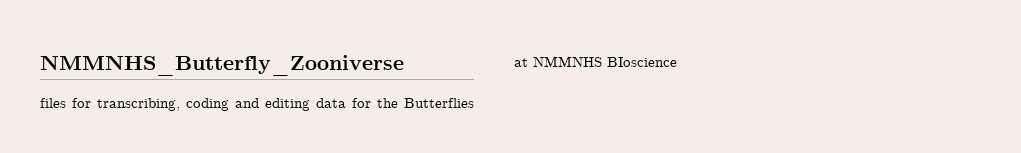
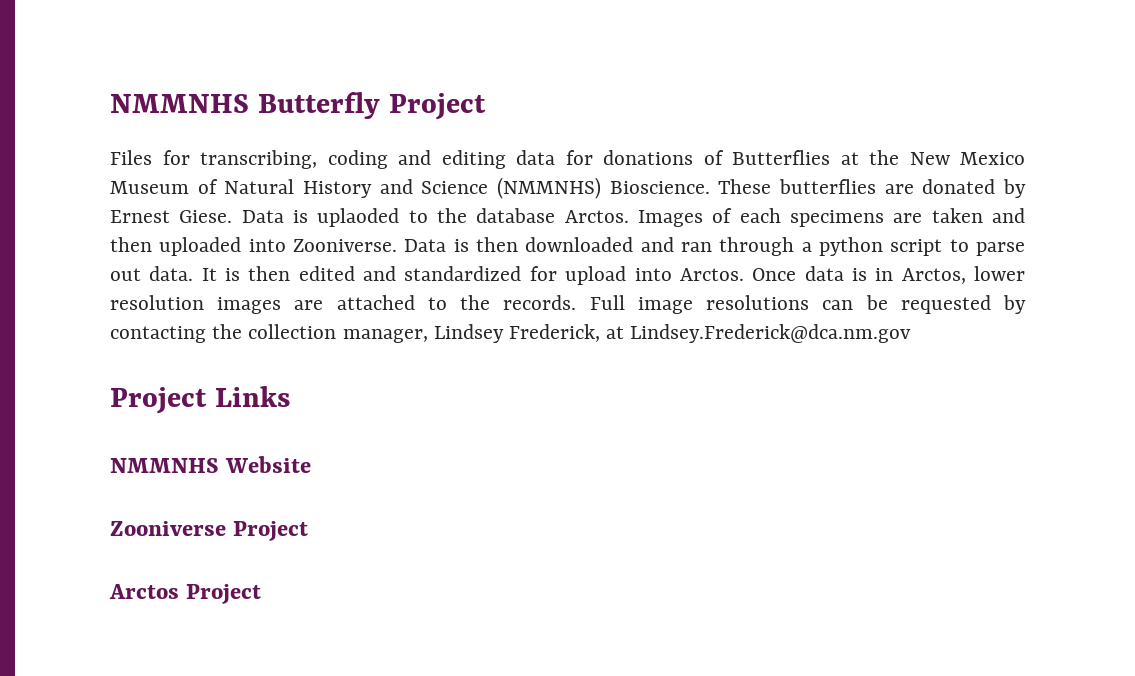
- NMMNHS_Butterfly_Zooniverse
- files for transcribing, coding and editing data for the Butterflies at NMMNHS BIoscience
+ NMMNHS Butterfly Project
+ Files for transcribing, coding and editing data for donations of Butterflies at the New Mexico Museum of Natural History and Science (NMMNHS) Bioscience. These butterflies are donated by Ernest Giese. Data is uplaoded to the database Arctos. Images of each specimens are taken and then uploaded into Zooniverse. Data is then downloaded and ran through a python script to parse out data. It is then edited and standardized for upload into Arctos. Once data is in Arctos, lower resolution images are attached to the records. Full image resolutions can be requested by contacting the collection manager, Lindsey Frederick, at Lindsey.Frederick@dca.nm.gov
+ Project Links
+ NMMNHS Website
+ Zooniverse Project
+ Arctos Project

